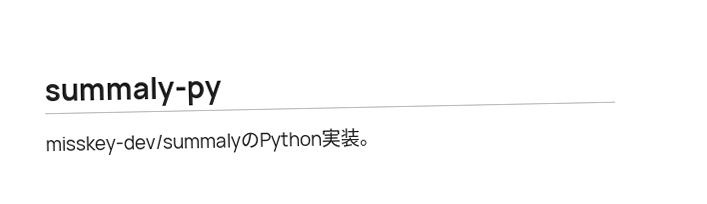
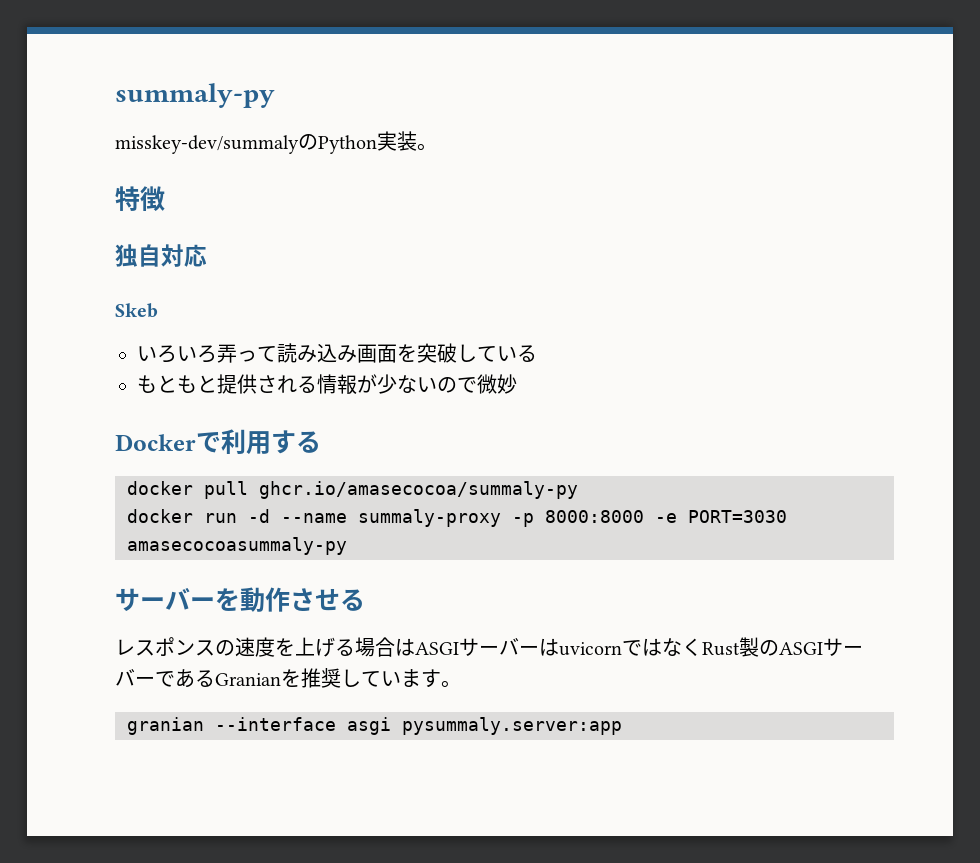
+ 特徴
+ 独自対応
+ Skeb
+ いろいろ弄って読み込み画面を突破している
+ もともと提供される情報が少ないので微妙
+ Dockerで利用する
+ docker pull ghcr.io/amasecocoa/summaly-py
+ docker run -d --name summaly-proxy -p 8000:8000 -e PORT=3030 amasecocoasummaly-py
+ サーバーを動作させる
+ レスポンスの速度を上げる場合はASGIサーバーはuvicornではなくRust製のASGIサーバーであるGranianを推奨しています。
+ granian --interface asgi pysummaly.server:app

